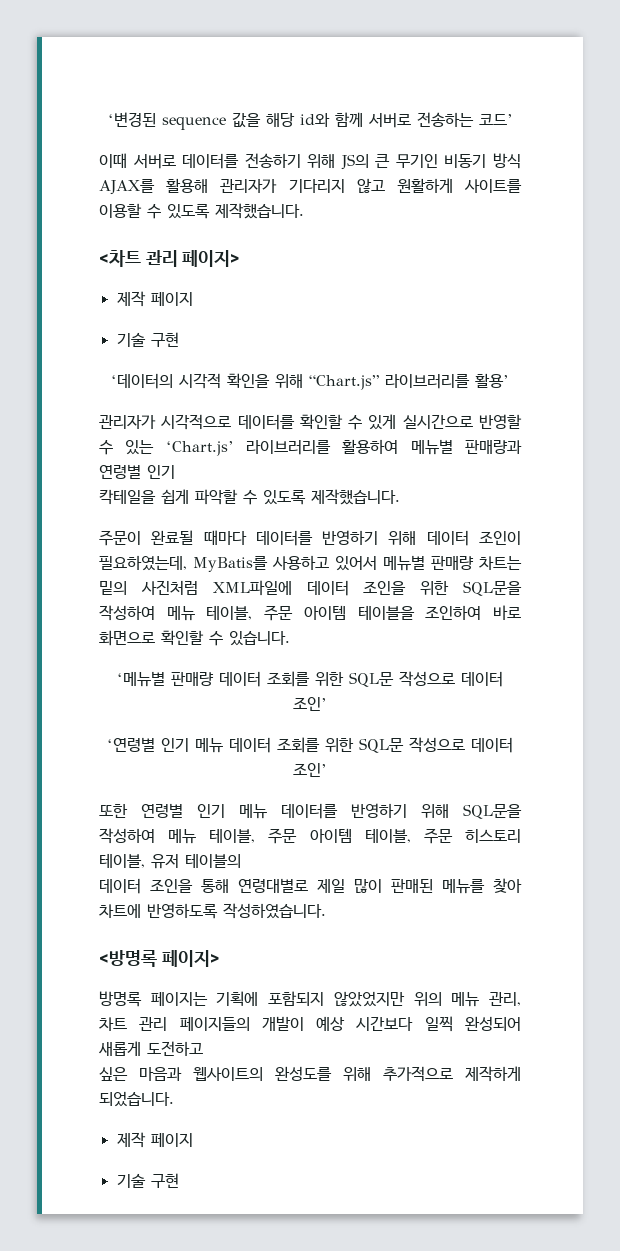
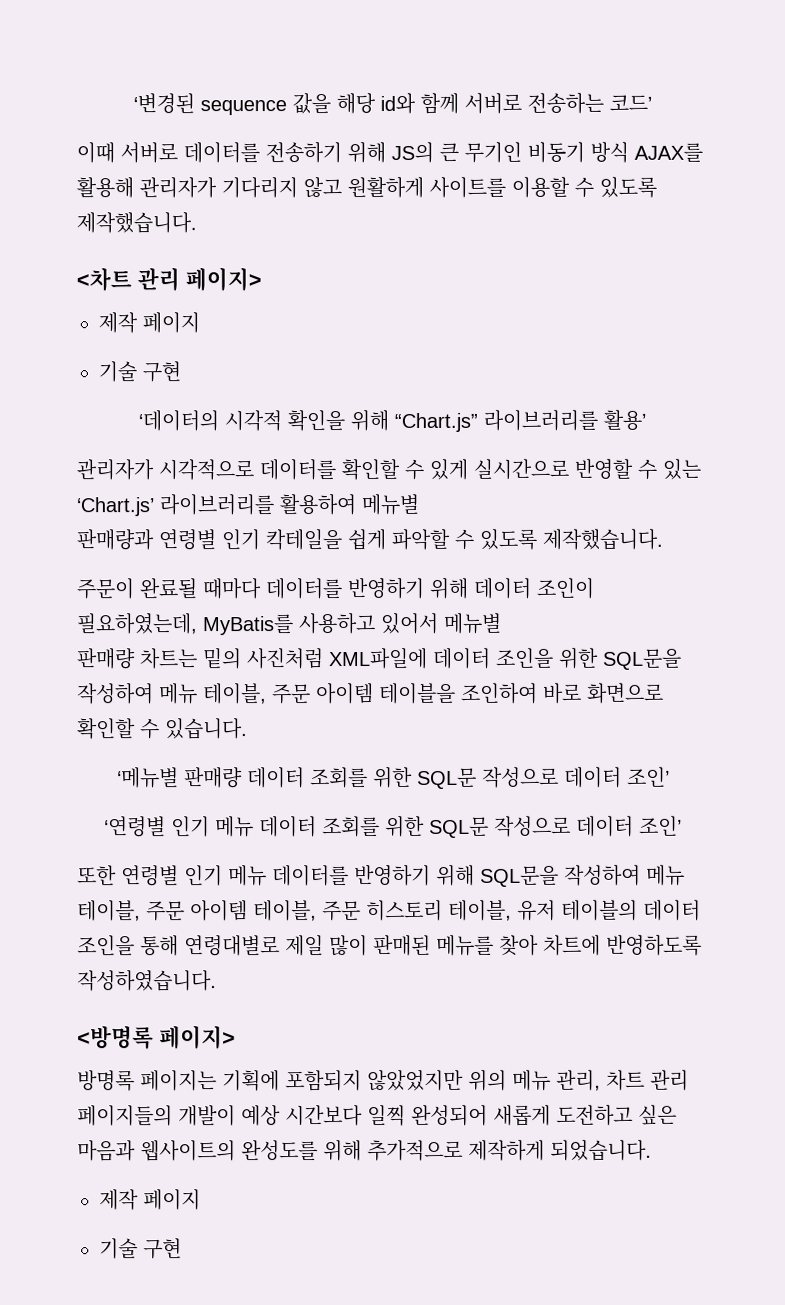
- 관리자가 시각적으로 데이터를 확인할 수 있게 실시간으로 반영할 수 있는 ‘Chart.js’ 라이브러리를 활용하여 메뉴별 판매량과 연령별 인기
- 칵테일을 쉽게 파악할 수 있도록 제작했습니다.
+ 관리자가 시각적으로 데이터를 확인할 수 있게 실시간으로 반영할 수 있는 ‘Chart.js’ 라이브러리를 활용하여 메뉴별
+ 판매량과 연령별 인기 칵테일을 쉽게 파악할 수 있도록 제작했습니다.
- 주문이 완료될 때마다 데이터를 반영하기 위해 데이터 조인이 필요하였는데, MyBatis를 사용하고 있어서 메뉴별 판매량 차트는 밑의 사진처럼 XML파일에 데이터 조인을 위한 SQL문을 작성하여 메뉴 테이블, 주문 아이템 테이블을 조인하여 바로 화면으로 확인할 수 있습니다.
+ 주문이 완료될 때마다 데이터를 반영하기 위해 데이터 조인이 필요하였는데, MyBatis를 사용하고 있어서 메뉴별
+ 판매량 차트는 밑의 사진처럼 XML파일에 데이터 조인을 위한 SQL문을 작성하여 메뉴 테이블, 주문 아이템 테이블을 조인하여 바로 화면으로 확인할 수 있습니다.
- 또한 연령별 인기 메뉴 데이터를 반영하기 위해 SQL문을 작성하여 메뉴 테이블, 주문 아이템 테이블, 주문 히스토리 테이블, 유저 테이블의
- 데이터 조인을 통해 연령대별로 제일 많이 판매된 메뉴를 찾아 차트에 반영하도록 작성하였습니다.
+ 또한 연령별 인기 메뉴 데이터를 반영하기 위해 SQL문을 작성하여 메뉴 테이블, 주문 아이템 테이블, 주문 히스토리 테이블, 유저 테이블의 데이터 조인을 통해 연령대별로 제일 많이 판매된 메뉴를 찾아 차트에 반영하도록 작성하였습니다.
- 방명록 페이지는 기획에 포함되지 않았었지만 위의 메뉴 관리, 차트 관리 페이지들의 개발이 예상 시간보다 일찍 완성되어 새롭게 도전하고
- 싶은 마음과 웹사이트의 완성도를 위해 추가적으로 제작하게 되었습니다.
+ 방명록 페이지는 기획에 포함되지 않았었지만 위의 메뉴 관리, 차트 관리 페이지들의 개발이 예상 시간보다 일찍 완성되어 새롭게 도전하고 싶은 마음과 웹사이트의 완성도를 위해 추가적으로 제작하게 되었습니다.

